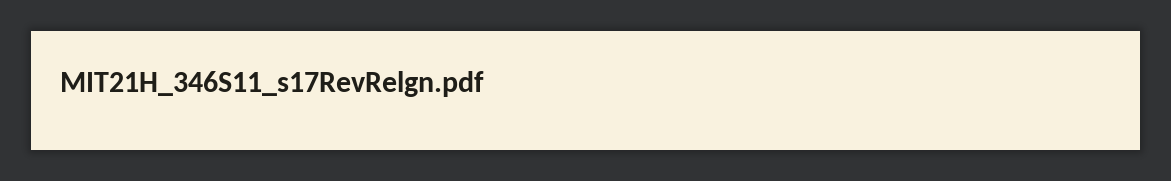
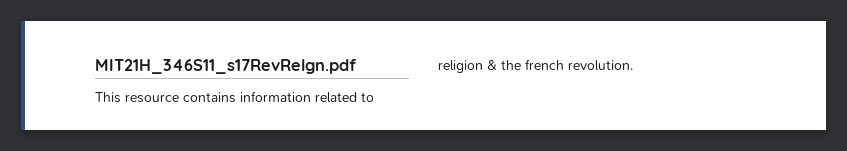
+ This resource contains information related to religion & the french revolution.

